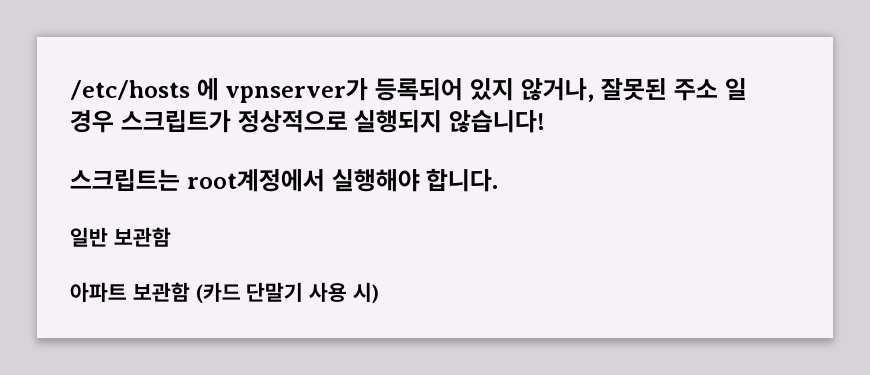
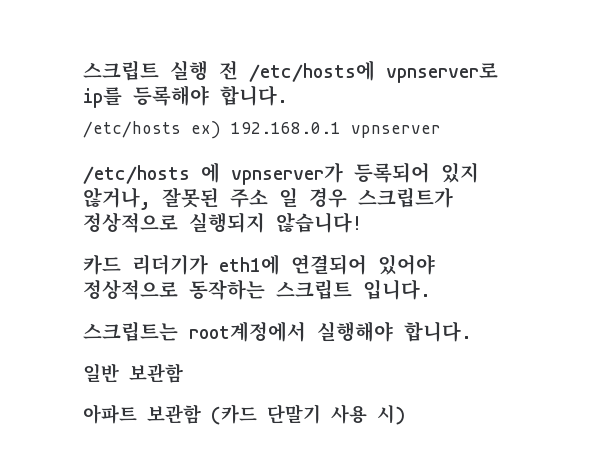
+ 스크립트 실행 전 /etc/hosts에 vpnserver로 ip를 등록해야 합니다.
+ /etc/hosts ex) 192.168.0.1 vpnserver
+ 카드 리더기가 eth1에 연결되어 있어야 정상적으로 동작하는 스크립트 입니다.

